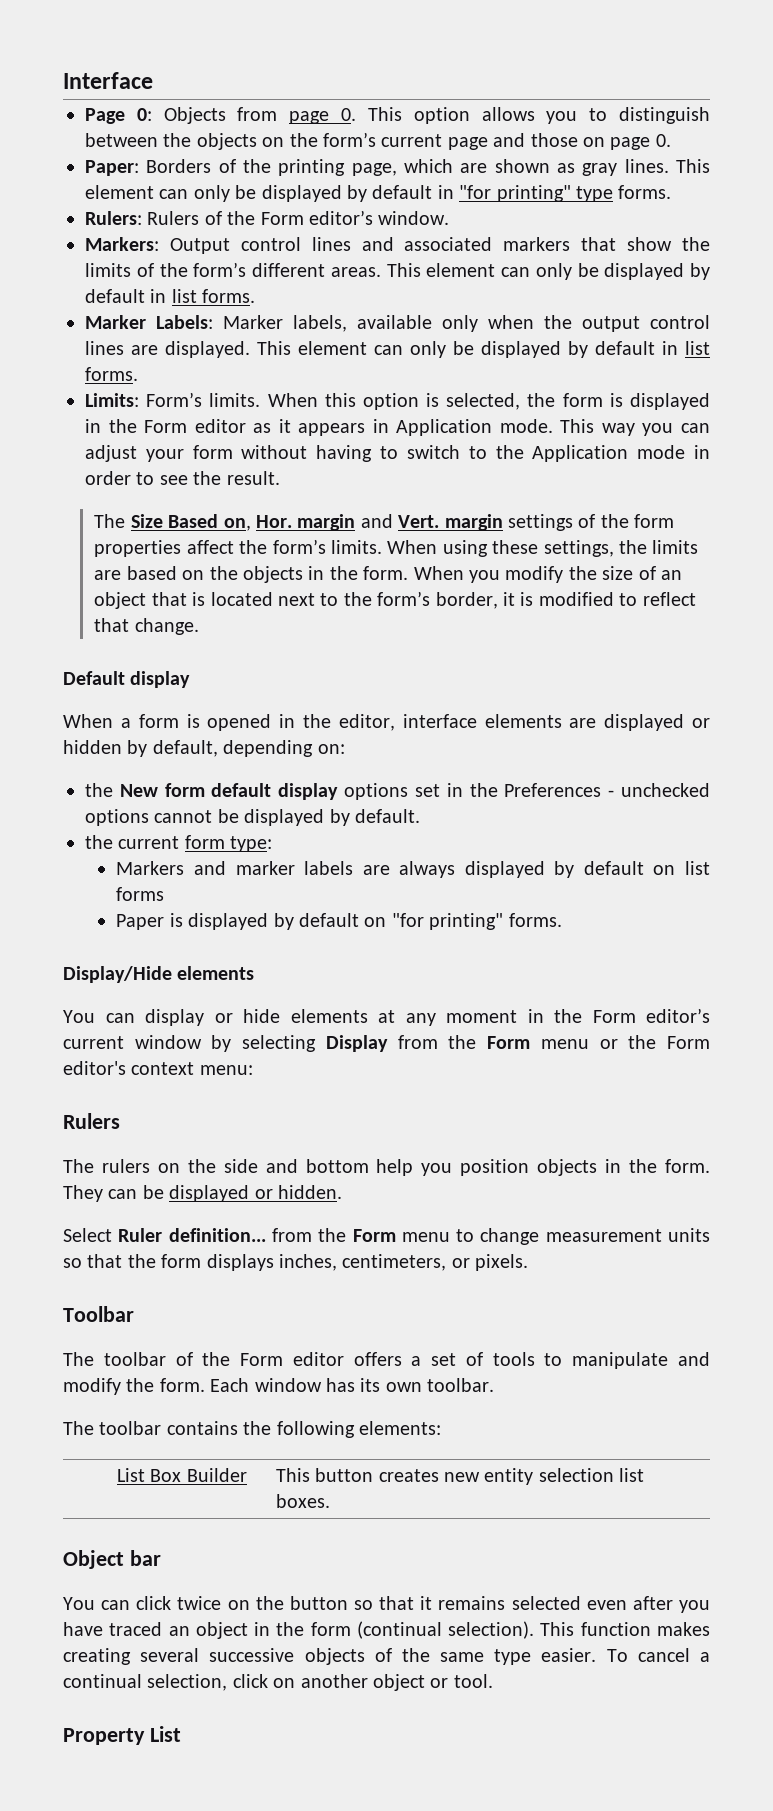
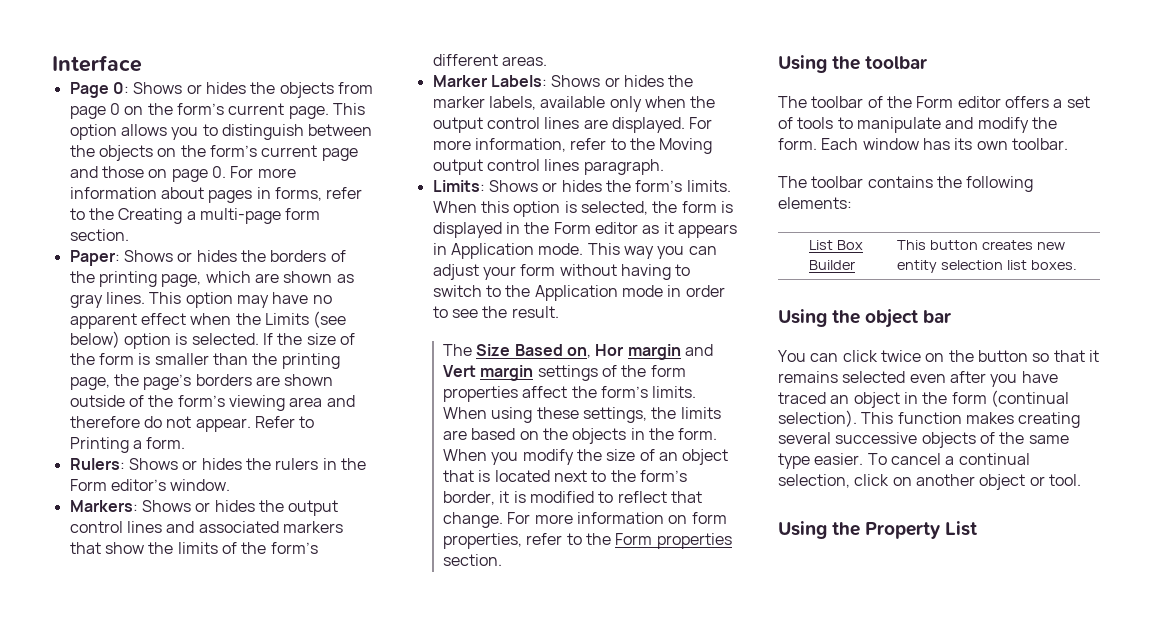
- Page 0: Objects from page 0. This option allows you to distinguish between the objects on the form’s current page and those on page 0.
- Paper: Borders of the printing page, which are shown as gray lines.
+ Page 0: Shows or hides the objects from page 0 on the form’s current page. This option allows you to distinguish between the objects on the form’s current page and those on page 0. For more information about pages in forms, refer to the Creating a multi-page form section.
+ Paper: Shows or hides the borders of the printing page, which are shown as gray lines.
- This element can only be displayed by default in "for printing" type forms.
- Rulers: Rulers of the Form editor’s window.
+ This option may have no apparent effect when the Limits (see below) option is selected. If the size of the form is smaller than the printing page, the page’s borders are shown outside of the form’s viewing area and therefore do not appear. Refer to Printing a form.
+ Rulers: Shows or hides the rulers in the Form editor’s window.
- Markers: Output control lines and associated markers that show the limits of the form’s different areas. This element can only be displayed by default in list forms.
- Marker Labels: Marker labels, available only when the output control lines are displayed. This element can only be displayed by default in list forms.
- Limits: Form’s limits.
+ Markers: Shows or hides the output control lines and associated markers that show the limits of the form’s different areas.
+ Marker Labels: Shows or hides the marker labels, available only when the output control lines are displayed. For more information, refer to the Moving output control lines paragraph.
+ Limits: Shows or hides the form’s limits.
- The Size Based on, Hor. margin and Vert. margin settings of the form properties affect the form’s limits.
+ The Size Based on, Hor margin and Vert margin settings of the form properties affect the form’s limits.
- When you modify the size of an object that is located next to the form’s border, it is modified to reflect that change.
- Default display
- When a form is opened in the editor, interface elements are displayed or hidden by default, depending on:
- the New form default display options set in the Preferences - unchecked options cannot be displayed by default.
- the current form type:
- Markers and marker labels are always displayed by default on list forms
- Paper is displayed by default on "for printing" forms.
- Display/Hide elements
- You can display or hide elements at any moment in the Form editor’s current window by selecting Display from the Form menu or the Form editor's context menu:
- Rulers
- The rulers on the side and bottom help you position objects in the form. They can be displayed or hidden.
- Select Ruler definition... from the Form menu to change measurement units so that the form displays inches, centimeters, or pixels.
- Toolbar
+ When you modify the size of an object that is located next to the form’s border, it is modified to reflect that change. For more information on form properties, refer to the Form properties section.
+ Using the toolbar
- Object bar
+ Using the object bar
- Property List
+ Using the Property List

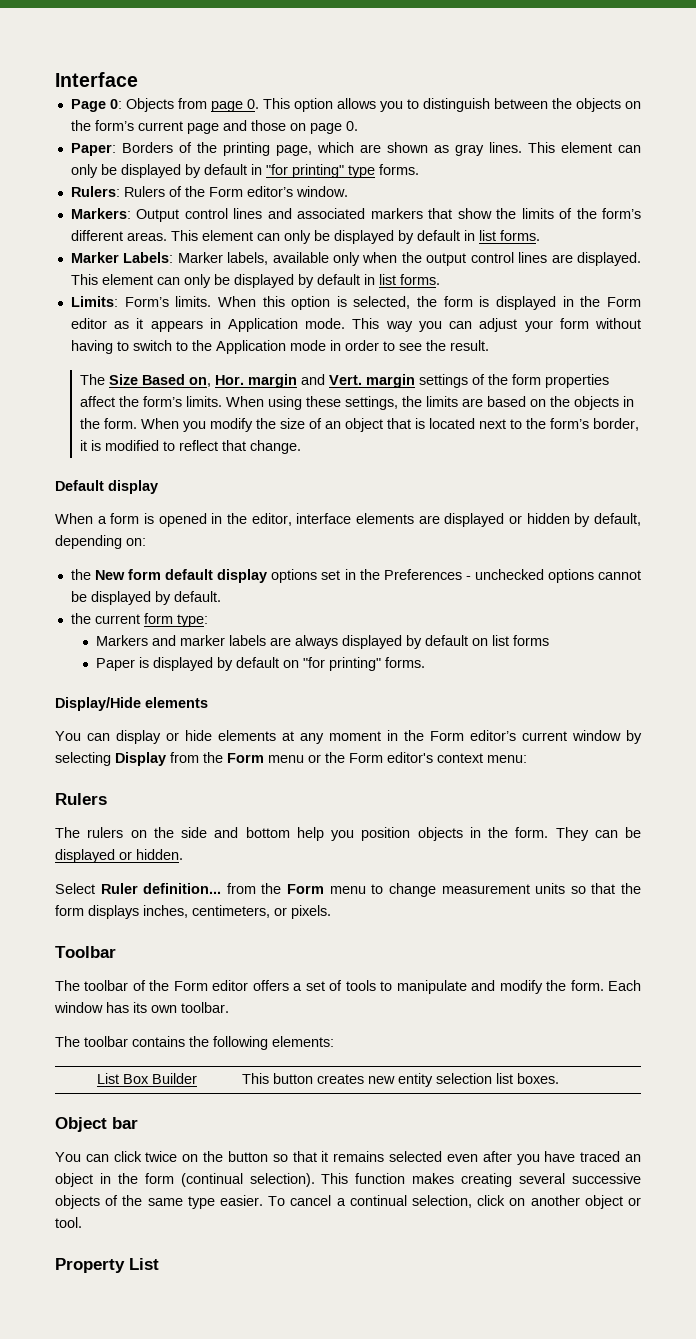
- Page 0: Shows or hides the objects from page 0 on the form’s current page. This option allows you to distinguish between the objects on the form’s current page and those on page 0. For more information about pages in forms, refer to the Creating a multi-page form section.
- Paper: Shows or hides the borders of the printing page, which are shown as gray lines.
+ Page 0: Objects from page 0. This option allows you to distinguish between the objects on the form’s current page and those on page 0.
+ Paper: Borders of the printing page, which are shown as gray lines.
- This option may have no apparent effect when the Limits (see below) option is selected. If the size of the form is smaller than the printing page, the page’s borders are shown outside of the form’s viewing area and therefore do not appear. Refer to Printing a form.
- Rulers: Shows or hides the rulers in the Form editor’s window.
+ This element can only be displayed by default in "for printing" type forms.
+ Rulers: Rulers of the Form editor’s window.
- Markers: Shows or hides the output control lines and associated markers that show the limits of the form’s different areas.
- Marker Labels: Shows or hides the marker labels, available only when the output control lines are displayed. For more information, refer to the Moving output control lines paragraph.
- Limits: Shows or hides the form’s limits.
+ Markers: Output control lines and associated markers that show the limits of the form’s different areas. This element can only be displayed by default in list forms.
+ Marker Labels: Marker labels, available only when the output control lines are displayed. This element can only be displayed by default in list forms.
+ Limits: Form’s limits.
- The Size Based on, Hor margin and Vert margin settings of the form properties affect the form’s limits.
+ The Size Based on, Hor. margin and Vert. margin settings of the form properties affect the form’s limits.
- When you modify the size of an object that is located next to the form’s border, it is modified to reflect that change. For more information on form properties, refer to the Form properties section.
- Using the toolbar
+ When you modify the size of an object that is located next to the form’s border, it is modified to reflect that change.
+ Default display
+ When a form is opened in the editor, interface elements are displayed or hidden by default, depending on:
+ the New form default display options set in the Preferences - unchecked options cannot be displayed by default.
+ the current form type:
+ Markers and marker labels are always displayed by default on list forms
+ Paper is displayed by default on "for printing" forms.
+ Display/Hide elements
+ You can display or hide elements at any moment in the Form editor’s current window by selecting Display from the Form menu or the Form editor's context menu:
+ Rulers
+ The rulers on the side and bottom help you position objects in the form. They can be displayed or hidden.
+ Select Ruler definition... from the Form menu to change measurement units so that the form displays inches, centimeters, or pixels.
+ Toolbar
- Using the object bar
+ Object bar
- Using the Property List
+ Property List

